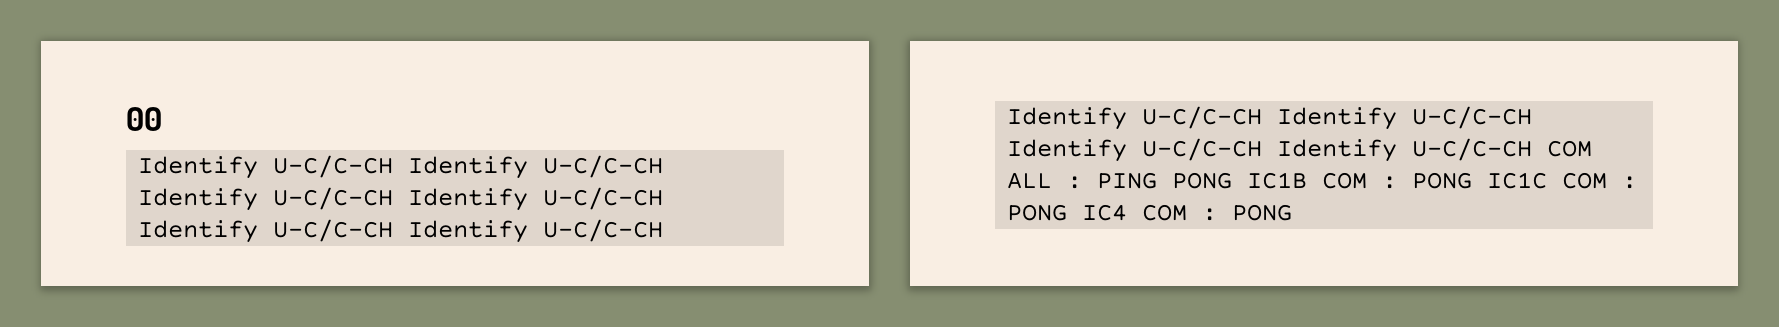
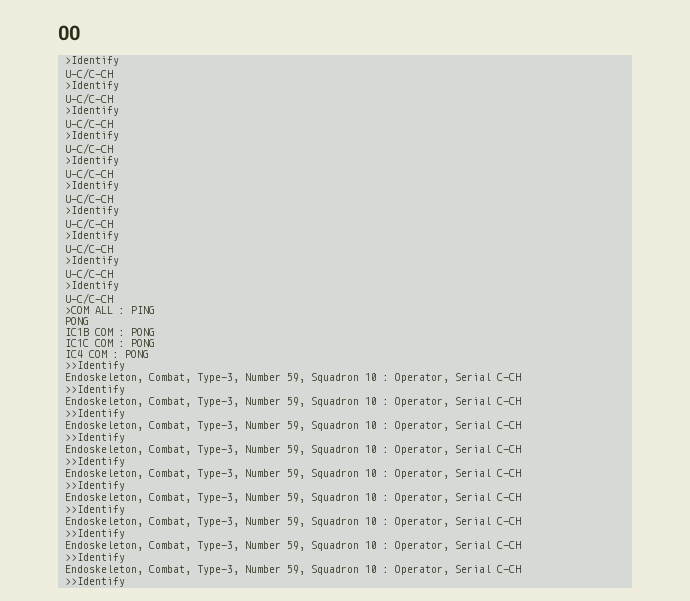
  00
- Identify U-C/C-CH Identify U-C/C-CH Identify U-C/C-CH Identify U-C/C-CH Identify U-C/C-CH Identify U-C/C-CH Identify U-C/C-CH Identify U-C/C-CH Identify U-C/C-CH Identify U-C/C-CH COM ALL : PING PONG IC1B COM : PONG IC1C COM : PONG IC4 COM : PONG
+ >Identify
+ U-C/C-CH
+ >Identify
+ U-C/C-CH
+ >Identify
+ U-C/C-CH
+ >Identify
+ U-C/C-CH
+ >Identify
+ U-C/C-CH
+ >Identify
+ U-C/C-CH
+ >Identify
+ U-C/C-CH
+ >Identify
+ U-C/C-CH
+ >Identify
+ U-C/C-CH
+ >Identify
+ U-C/C-CH
+ >COM ALL : PING
+ PONG
+ IC1B COM : PONG
+ IC1C COM : PONG
+ IC4 COM : PONG
+ >>Identify
+ Endoskeleton, Combat, Type-3, Number 59, Squadron 10 : Operator, Serial C-CH
+ >>Identify
+ Endoskeleton, Combat, Type-3, Number 59, Squadron 10 : Operator, Serial C-CH
+ >>Identify
+ Endoskeleton, Combat, Type-3, Number 59, Squadron 10 : Operator, Serial C-CH
+ >>Identify
+ Endoskeleton, Combat, Type-3, Number 59, Squadron 10 : Operator, Serial C-CH
+ >>Identify
+ Endoskeleton, Combat, Type-3, Number 59, Squadron 10 : Operator, Serial C-CH
+ >>Identify
+ Endoskeleton, Combat, Type-3, Number 59, Squadron 10 : Operator, Serial C-CH
+ >>Identify
+ Endoskeleton, Combat, Type-3, Number 59, Squadron 10 : Operator, Serial C-CH
+ >>Identify
+ Endoskeleton, Combat, Type-3, Number 59, Squadron 10 : Operator, Serial C-CH
+ >>Identify
+ Endoskeleton, Combat, Type-3, Number 59, Squadron 10 : Operator, Serial C-CH
+ >>Identify

